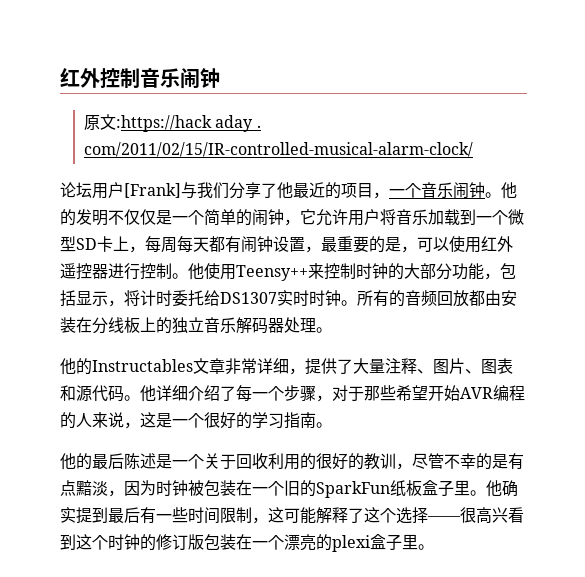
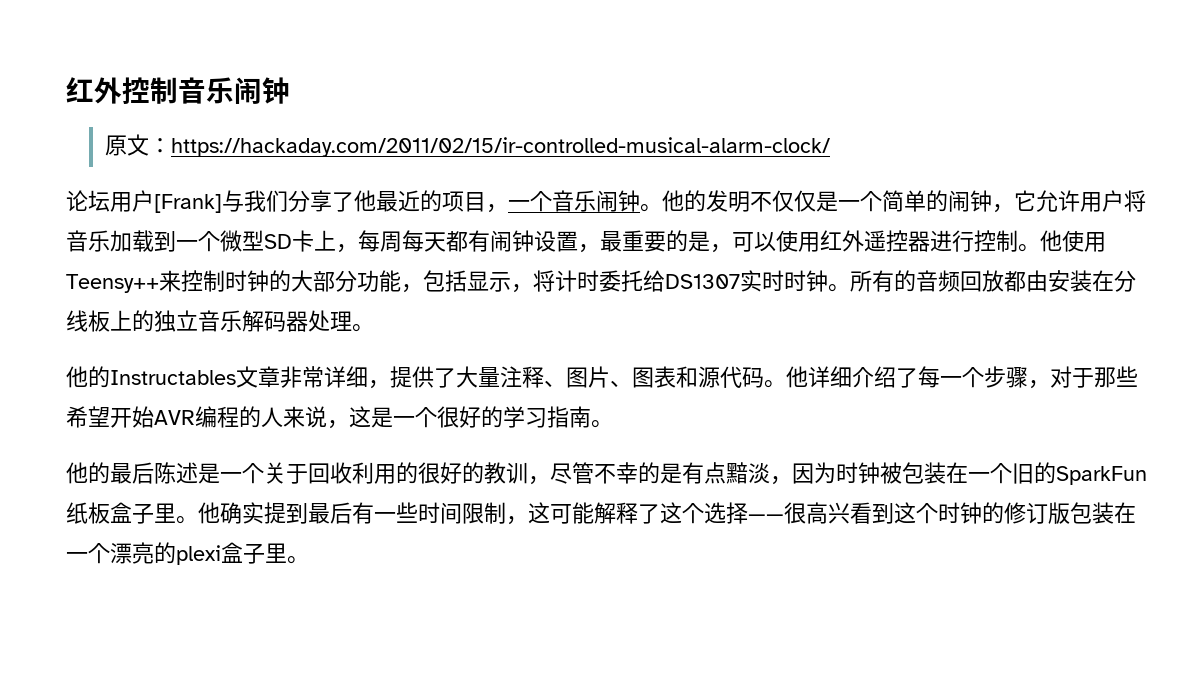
- 原文:https://hack aday . com/2011/02/15/IR-controlled-musical-alarm-clock/
+ 原文：https://hackaday.com/2011/02/15/ir-controlled-musical-alarm-clock/

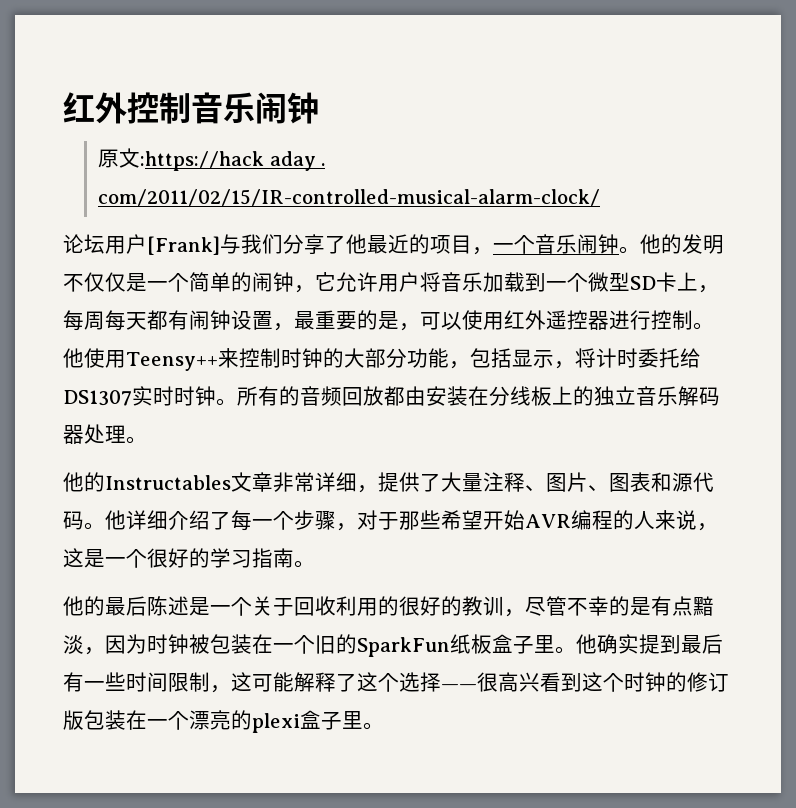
- 原文：https://hackaday.com/2011/02/15/ir-controlled-musical-alarm-clock/
+ 原文:https://hack aday . com/2011/02/15/IR-controlled-musical-alarm-clock/

